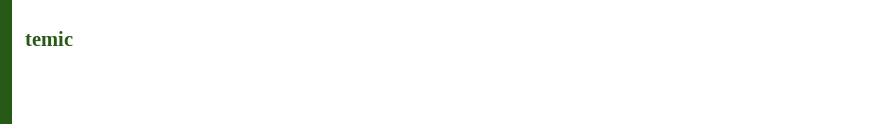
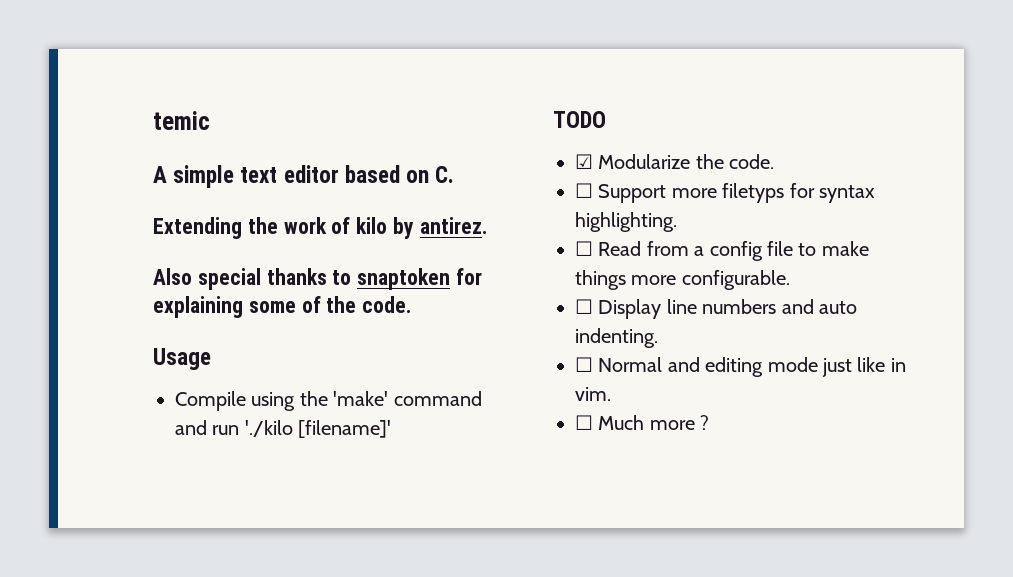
+ A simple text editor based on C.
+ Extending the work of kilo by antirez.
+ Also special thanks to snaptoken for explaining some of the code.
+ Usage
+ Compile using the 'make' command and run './kilo [filename]'
+ TODO
+ ☑ Modularize the code.
+ ☐ Support more filetyps for syntax highlighting.
+ ☐ Read from a config file to make things more configurable.
+ ☐ Display line numbers and auto indenting.
+ ☐ Normal and editing mode just like in vim.
+ ☐ Much more ?

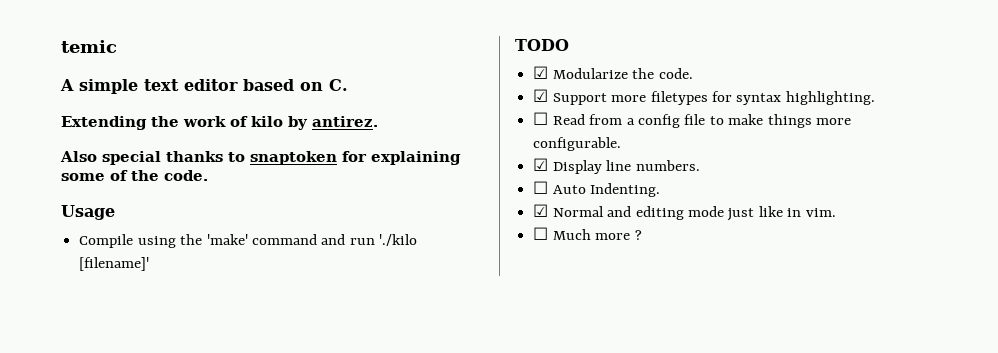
- ☐ Support more filetyps for syntax highlighting.
+ ☑ Support more filetypes for syntax highlighting.
- ☐ Display line numbers and auto indenting.
- ☐ Normal and editing mode just like in vim.
+ ☑ Display line numbers.
+ ☐ Auto Indenting.
+ ☑ Normal and editing mode just like in vim.

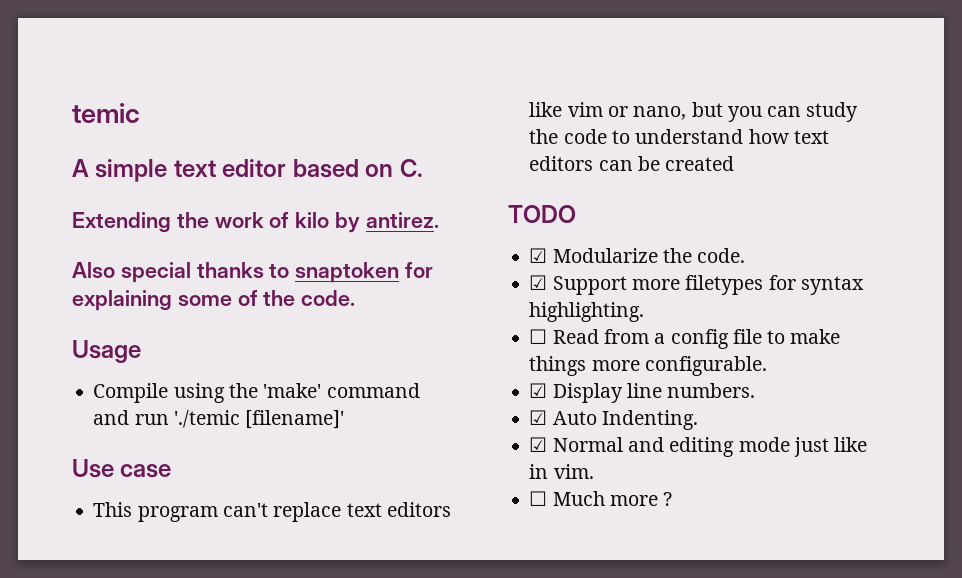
- Compile using the 'make' command and run './kilo [filename]'
+ Compile using the 'make' command and run './temic [filename]'
+ Use case
+ This program can't replace text editors like vim or nano, but you can study the code to understand how text editors can be created
- ☐ Auto Indenting.
+ ☑ Auto Indenting.

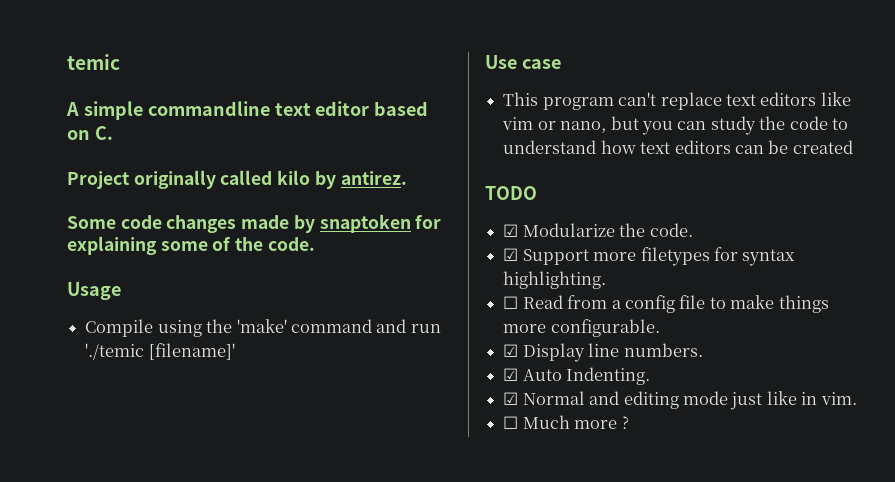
- A simple text editor based on C.
+ A simple commandline text editor based on C.
- Extending the work of kilo by antirez.
+ Project originally called kilo by antirez.
- Also special thanks to snaptoken for explaining some of the code.
+ Some code changes made by snaptoken for explaining some of the code.

